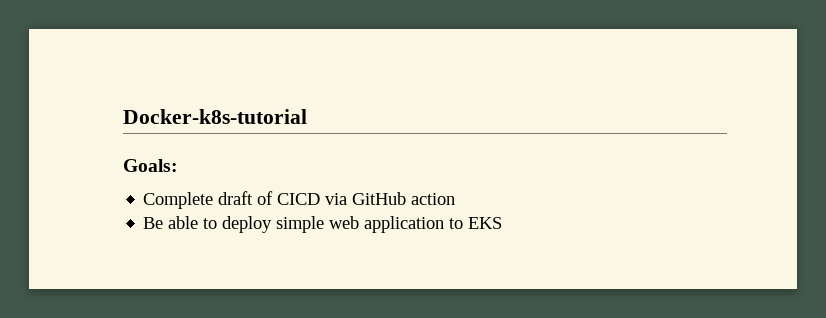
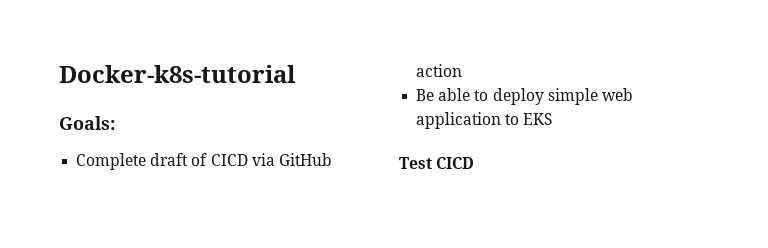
+ Test CICD

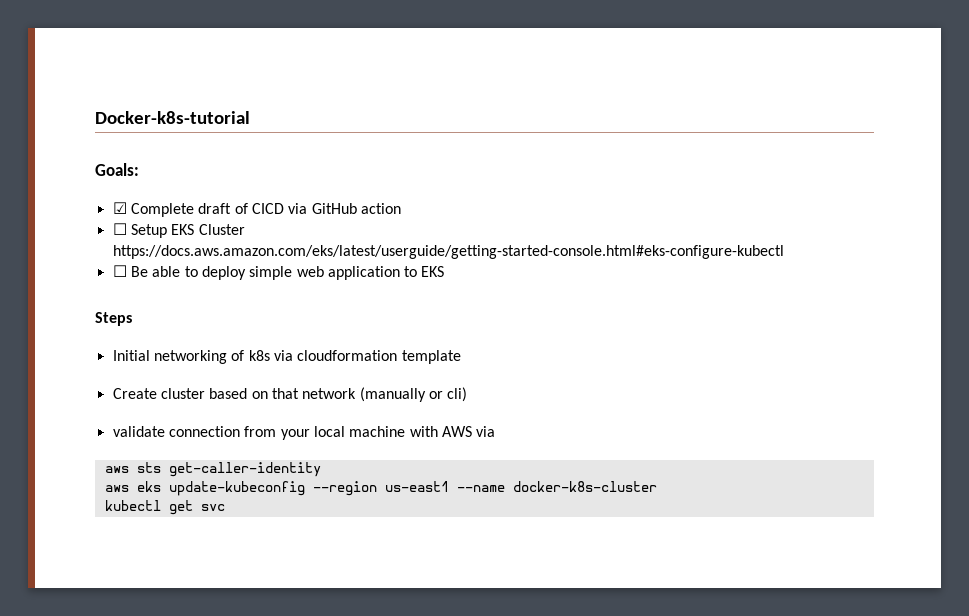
- Complete draft of CICD via GitHub action
+ ☑ Complete draft of CICD via GitHub action
- Be able to deploy simple web application to EKS
+ ☐ Setup EKS Cluster https://docs.aws.amazon.com/eks/latest/userguide/getting-started-console.html#eks-configure-kubectl
+ ☐ Be able to deploy simple web application to EKS
- Test CICD
+ Steps
+ Initial networking of k8s via cloudformation template
+ Create cluster based on that network (manually or cli)
+ validate connection from your local machine with AWS via
+ aws sts get-caller-identity
+ aws eks update-kubeconfig --region us-east1 --name docker-k8s-cluster
+ kubectl get svc

